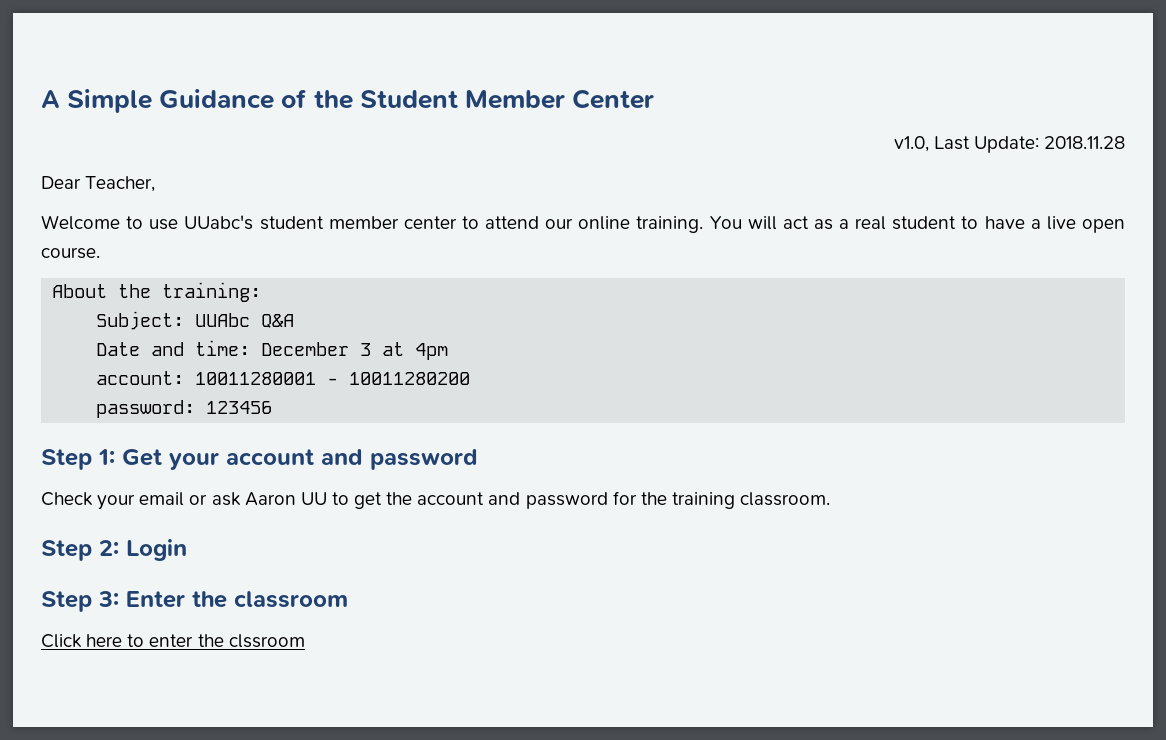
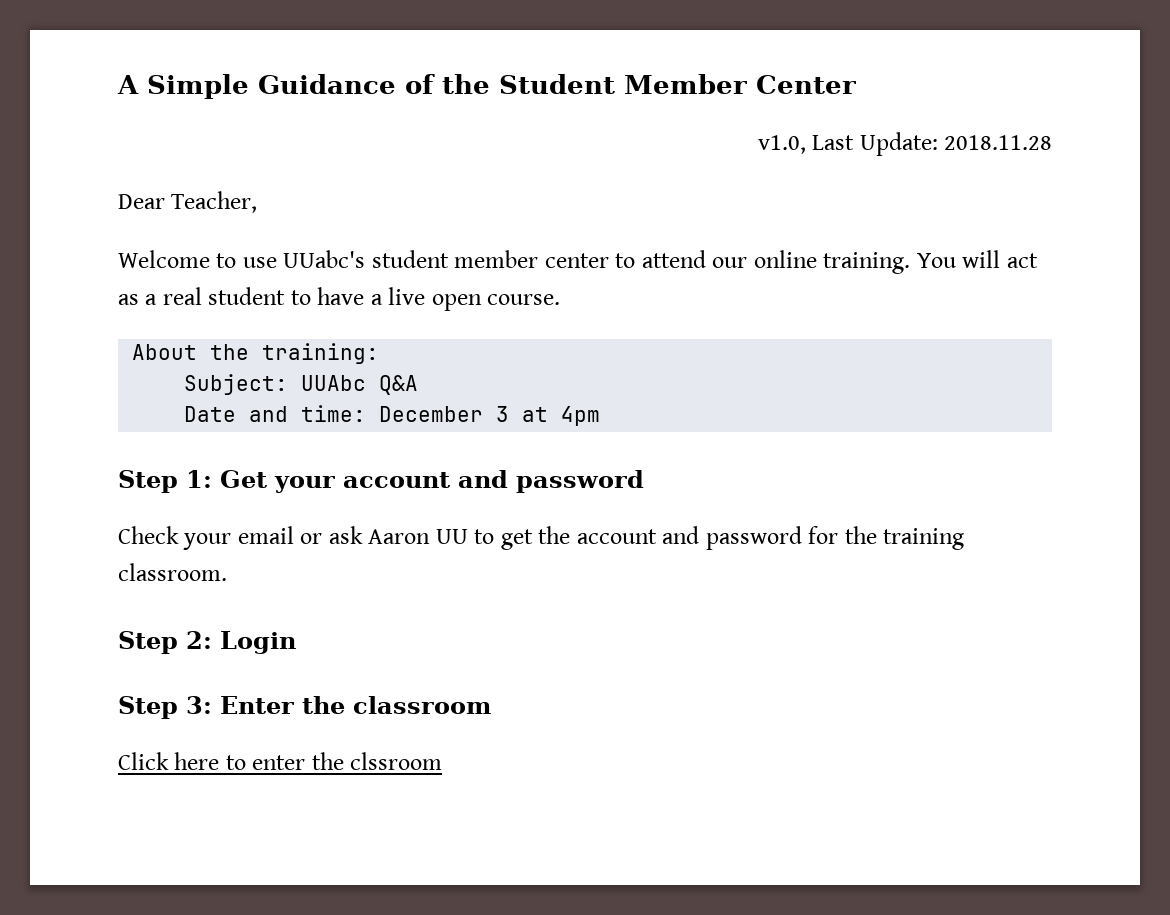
- account: 10011280001 - 10011280200
- password: 123456

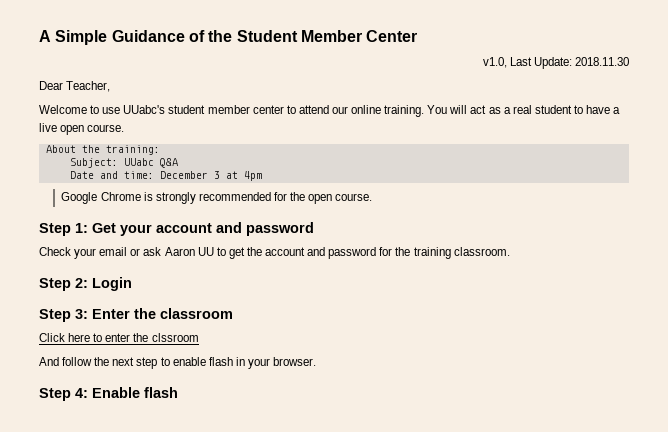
- v1.0, Last Update: 2018.11.28
+ v1.0, Last Update: 2018.11.30
- Subject: UUAbc Q&A
+ Subject: UUabc Q&A
+ Google Chrome is strongly recommended for the open course.
+ And follow the next step to enable flash in your browser.
+ Step 4: Enable flash

